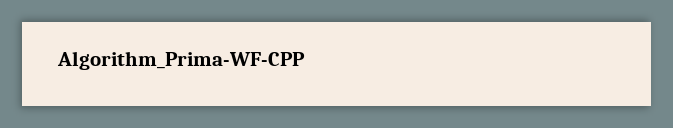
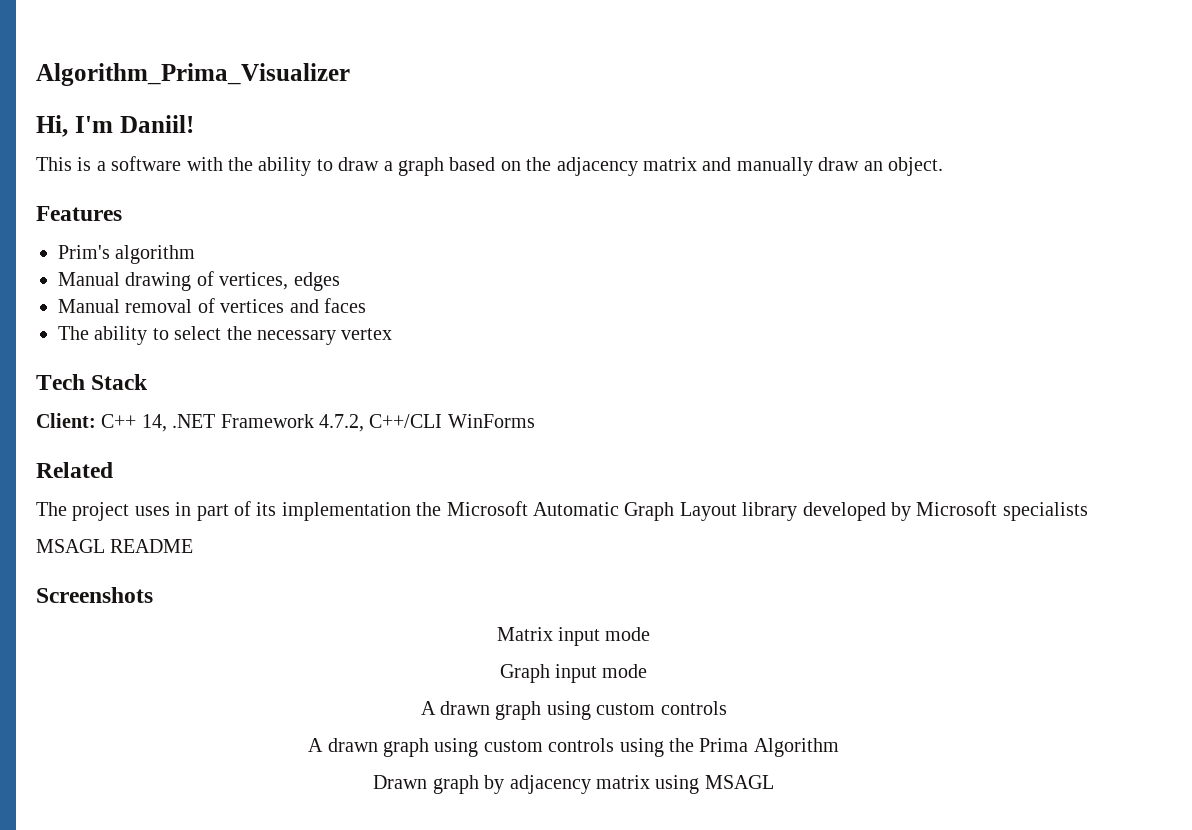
- Algorithm_Prima-WF-CPP
+ Algorithm_Prima_Visualizer
+ Hi, I'm Daniil!
+ This is a software with the ability to draw a graph based on the adjacency matrix and manually draw an object.
+ Features
+ Prim's algorithm
+ Manual drawing of vertices, edges
+ Manual removal of vertices and faces
+ The ability to select the necessary vertex
+ Tech Stack
+ Client: С++ 14, .NET Framework 4.7.2, C++/CLI WinForms
+ Related
+ The project uses in part of its implementation the Microsoft Automatic Graph Layout library developed by Microsoft specialists
+ MSAGL README
+ Screenshots
+ Matrix input mode
+ Graph input mode
+ A drawn graph using custom controls
+ A drawn graph using custom controls using the Prima Algorithm
+ Drawn graph by adjacency matrix using MSAGL

